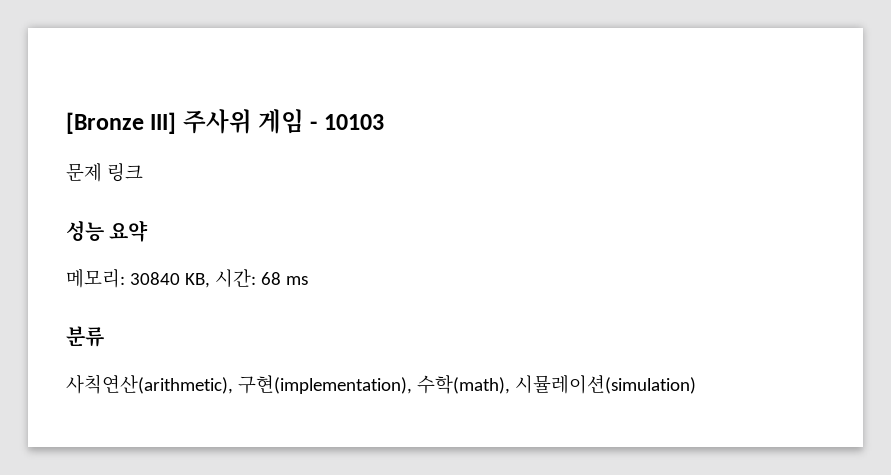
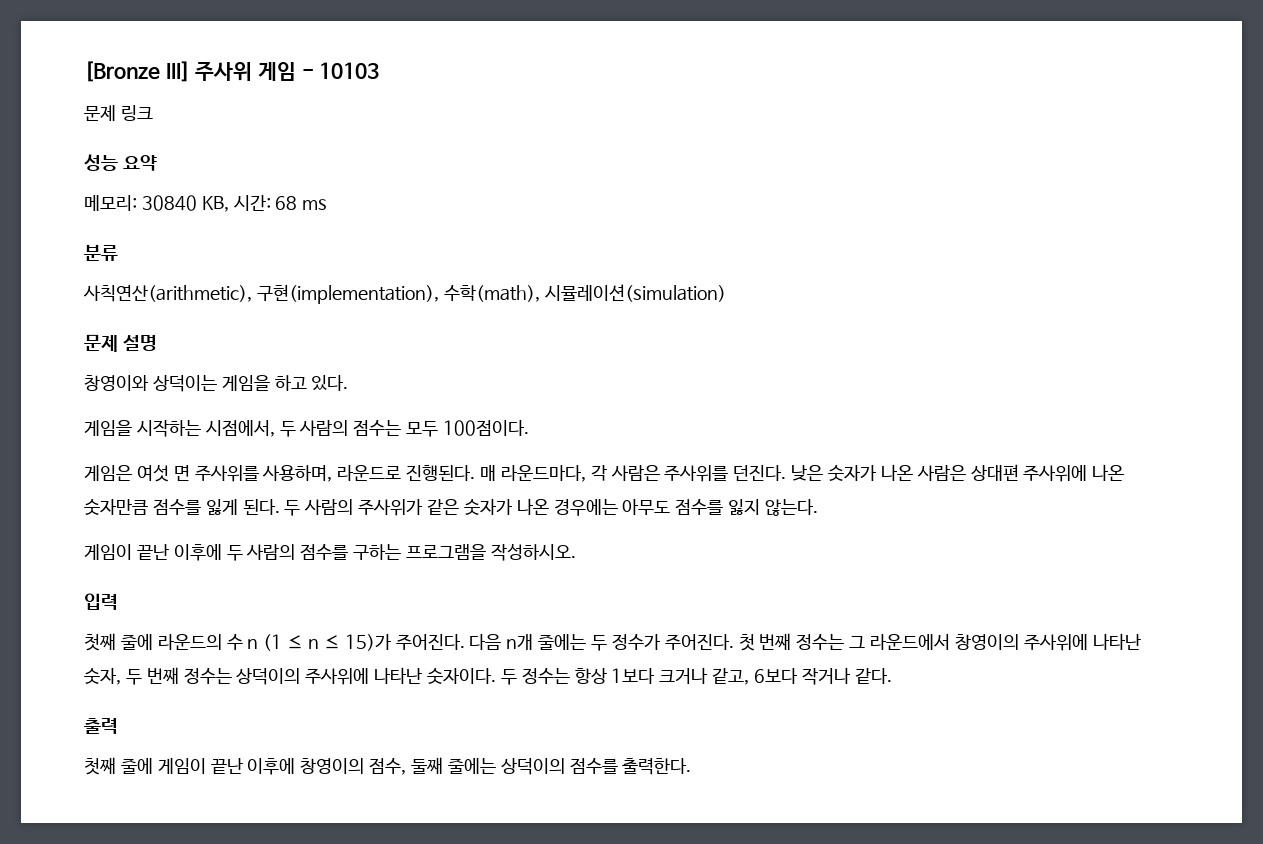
+ 문제 설명
+ 창영이와 상덕이는 게임을 하고 있다.
+ 게임을 시작하는 시점에서, 두 사람의 점수는 모두 100점이다.
+ 게임은 여섯 면 주사위를 사용하며, 라운드로 진행된다. 매 라운드마다, 각 사람은 주사위를 던진다. 낮은 숫자가 나온 사람은 상대편 주사위에 나온 숫자만큼 점수를 잃게 된다. 두 사람의 주사위가 같은 숫자가 나온 경우에는 아무도 점수를 잃지 않는다.
+ 게임이 끝난 이후에 두 사람의 점수를 구하는 프로그램을 작성하시오.
+ 입력
+ 첫째 줄에 라운드의 수 n (1 ≤ n ≤ 15)가 주어진다. 다음 n개 줄에는 두 정수가 주어진다. 첫 번째 정수는 그 라운드에서 창영이의 주사위에 나타난 숫자, 두 번째 정수는 상덕이의 주사위에 나타난 숫자이다. 두 정수는 항상 1보다 크거나 같고, 6보다 작거나 같다.
+ 출력
+ 첫째 줄에 게임이 끝난 이후에 창영이의 점수, 둘째 줄에는 상덕이의 점수를 출력한다.

